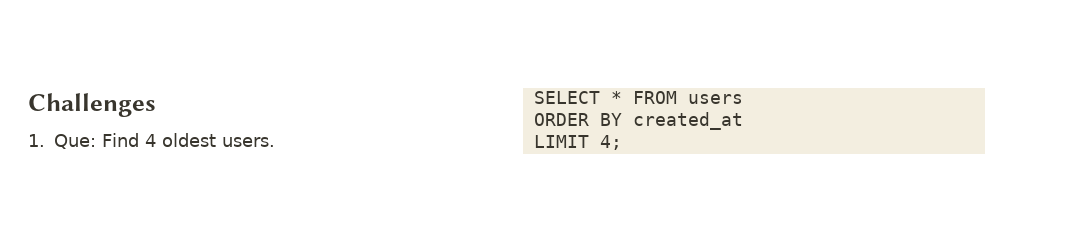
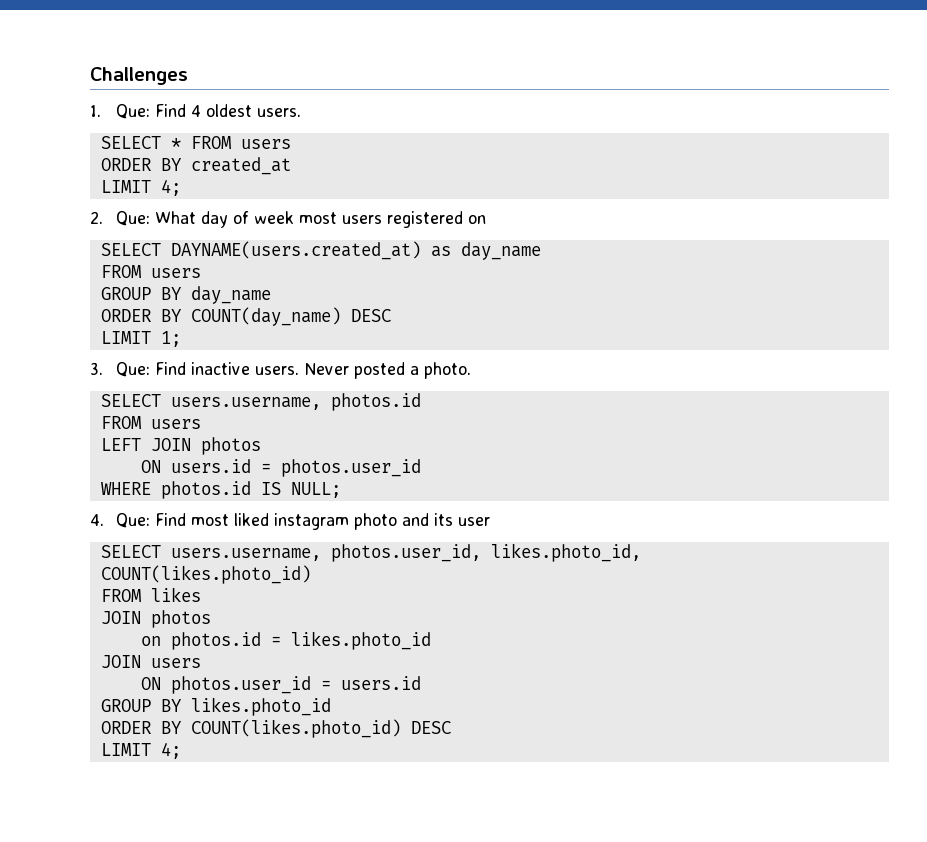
+ 2. Que: What day of week most users registered on
+ SELECT DAYNAME(users.created_at) as day_name
+ FROM users
+ GROUP BY day_name
+ ORDER BY COUNT(day_name) DESC
+ LIMIT 1;
+ 3. Que: Find inactive users. Never posted a photo.
+ SELECT users.username, photos.id
+ FROM users
+ LEFT JOIN photos
+ ON users.id = photos.user_id
+ WHERE photos.id IS NULL;
+ 4. Que: Find most liked instagram photo and its user
+ SELECT users.username, photos.user_id, likes.photo_id,
+ COUNT(likes.photo_id)
+ FROM likes
+ JOIN photos
+ on photos.id = likes.photo_id
+ JOIN users
+ ON photos.user_id = users.id
+ GROUP BY likes.photo_id
+ ORDER BY COUNT(likes.photo_id) DESC
+ LIMIT 4;

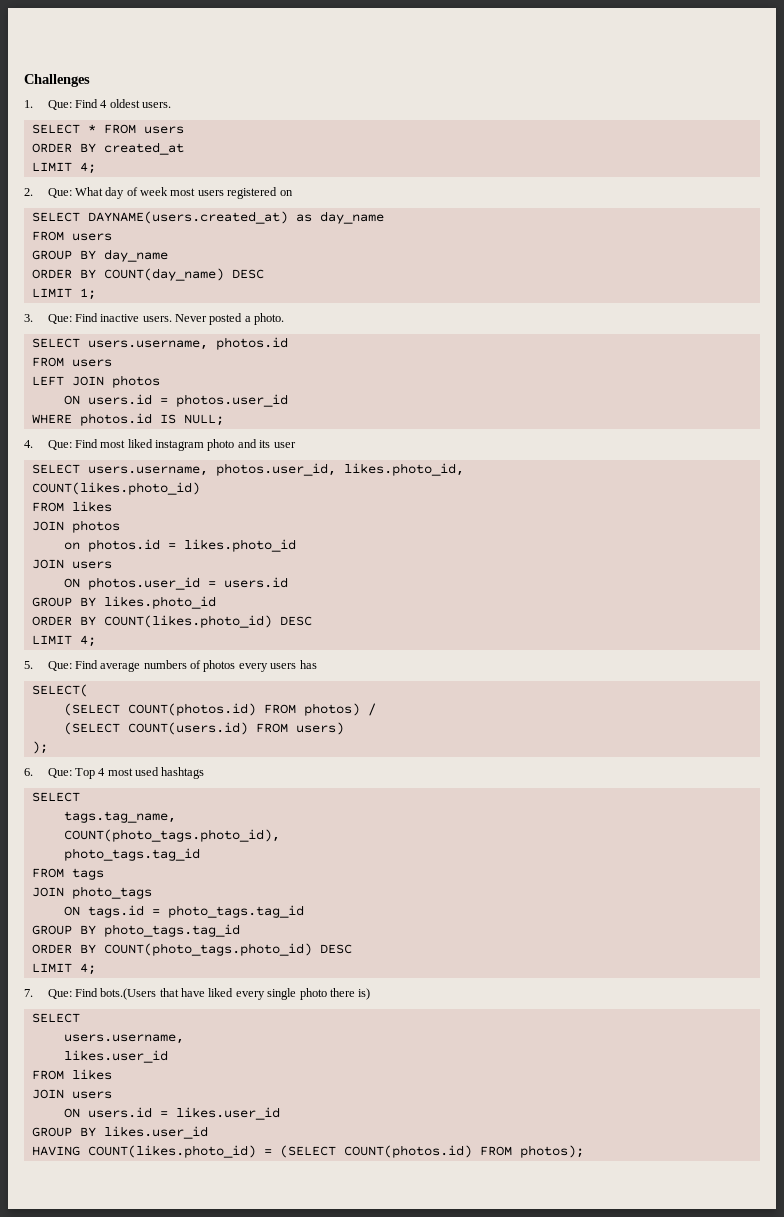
+ 5. Que: Find average numbers of photos every users has
+ SELECT(
+ (SELECT COUNT(photos.id) FROM photos) /
+ (SELECT COUNT(users.id) FROM users)
+ );
+ 6. Que: Top 4 most used hashtags
+ SELECT
+ tags.tag_name,
+ COUNT(photo_tags.photo_id),
+ photo_tags.tag_id
+ FROM tags
+ JOIN photo_tags
+ ON tags.id = photo_tags.tag_id
+ GROUP BY photo_tags.tag_id
+ ORDER BY COUNT(photo_tags.photo_id) DESC
+ LIMIT 4;
+ 7. Que: Find bots.(Users that have liked every single photo there is)
+ SELECT
+ users.username,
+ likes.user_id
+ FROM likes
+ JOIN users
+ ON users.id = likes.user_id
+ GROUP BY likes.user_id
+ HAVING COUNT(likes.photo_id) = (SELECT COUNT(photos.id) FROM photos);

